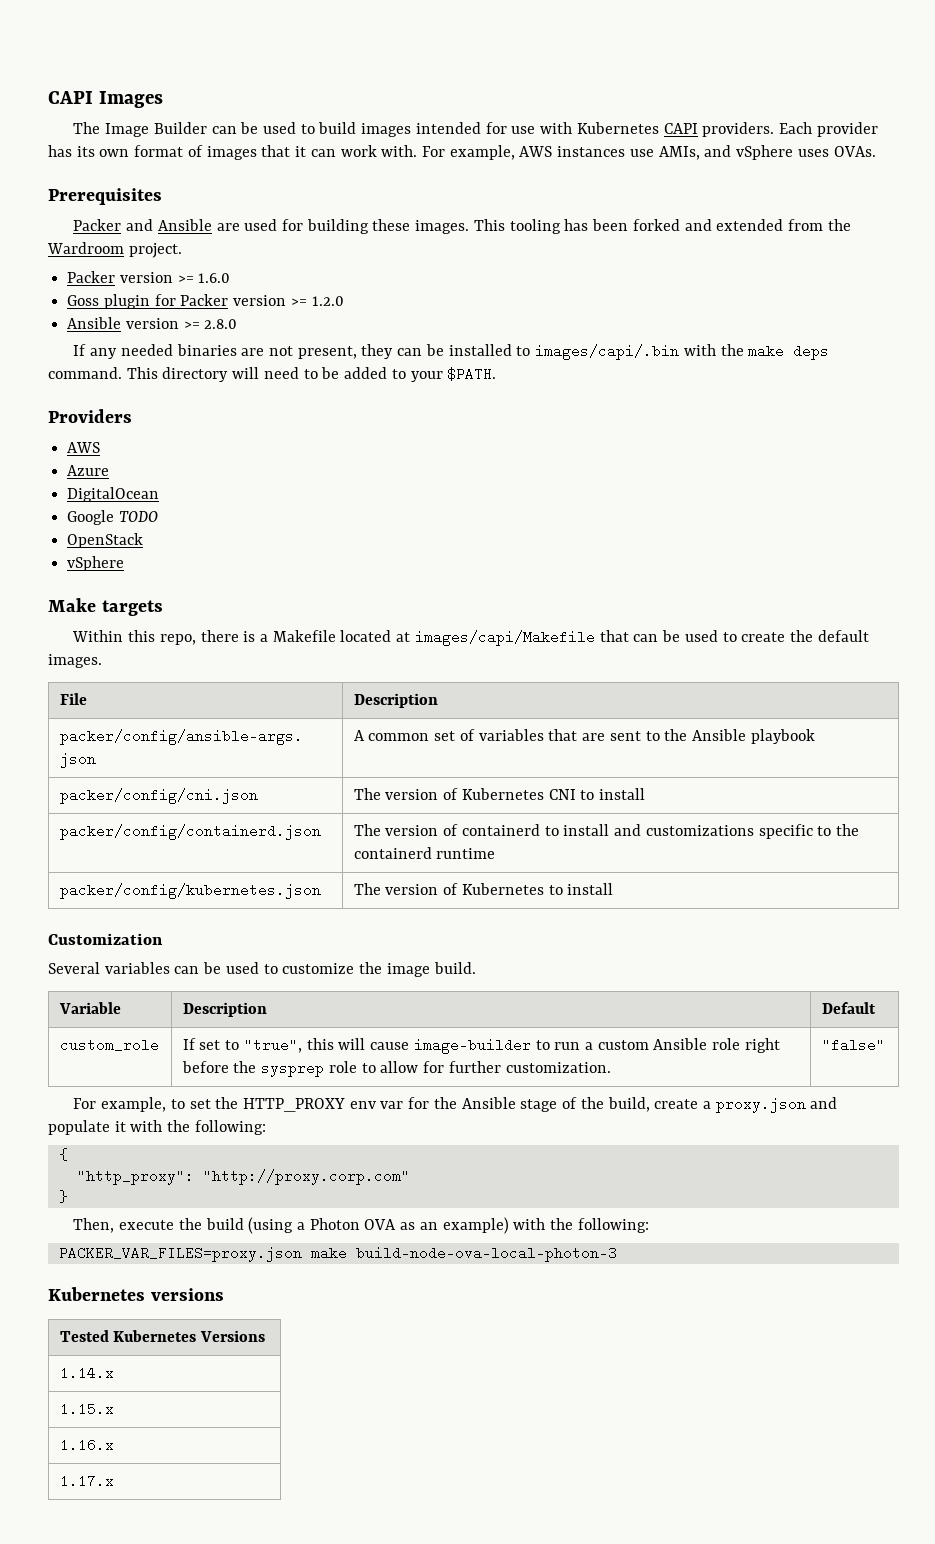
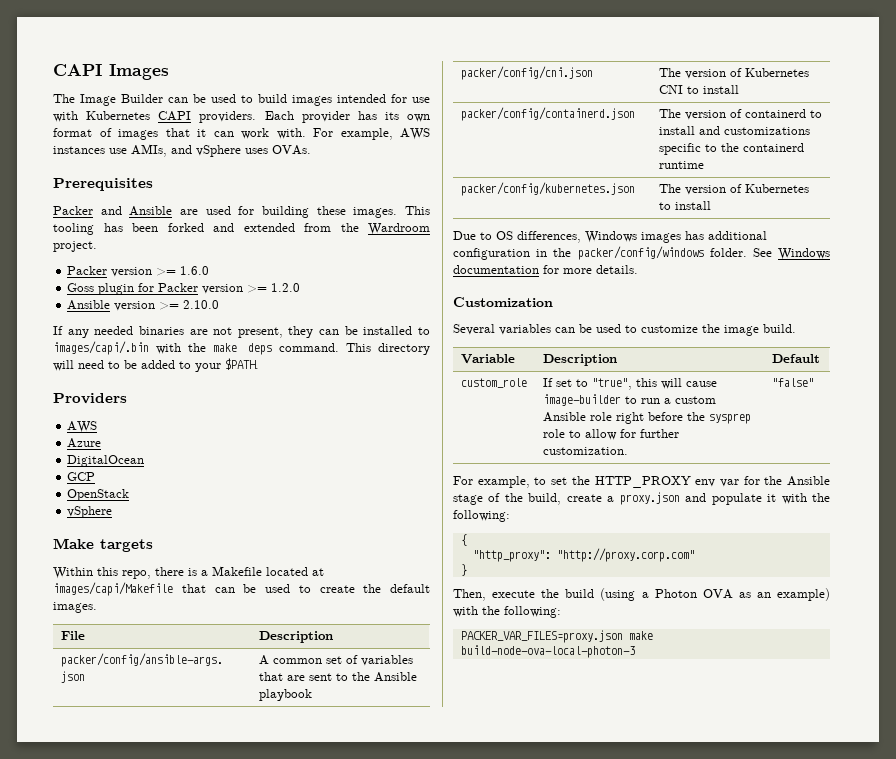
- Ansible version >= 2.8.0
+ Ansible version >= 2.10.0
- Google TODO
+ GCP
+ Due to OS differences, Windows images has additional configuration in the packer/config/windows folder. See Windows documentation for more details.
- Kubernetes versions
- Tested Kubernetes Versions
- 1.14.x
- 1.15.x
- 1.16.x
- 1.17.x

